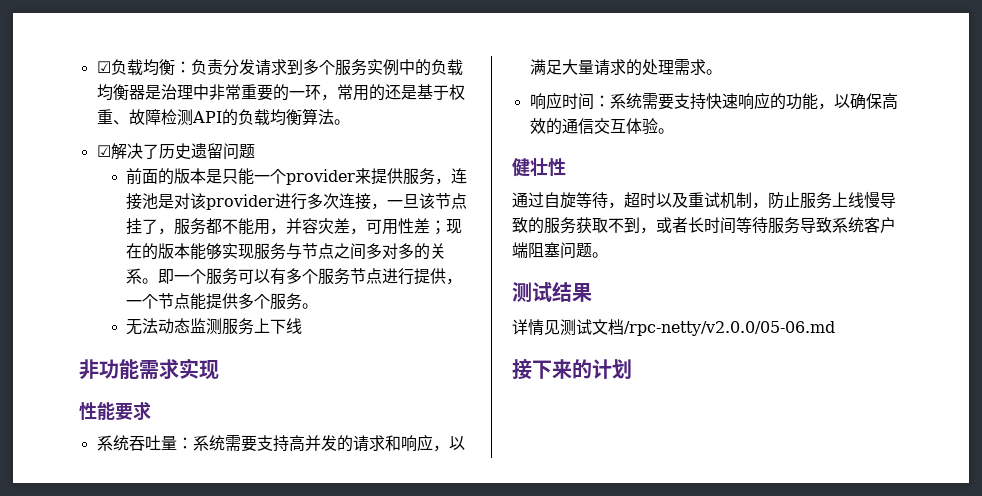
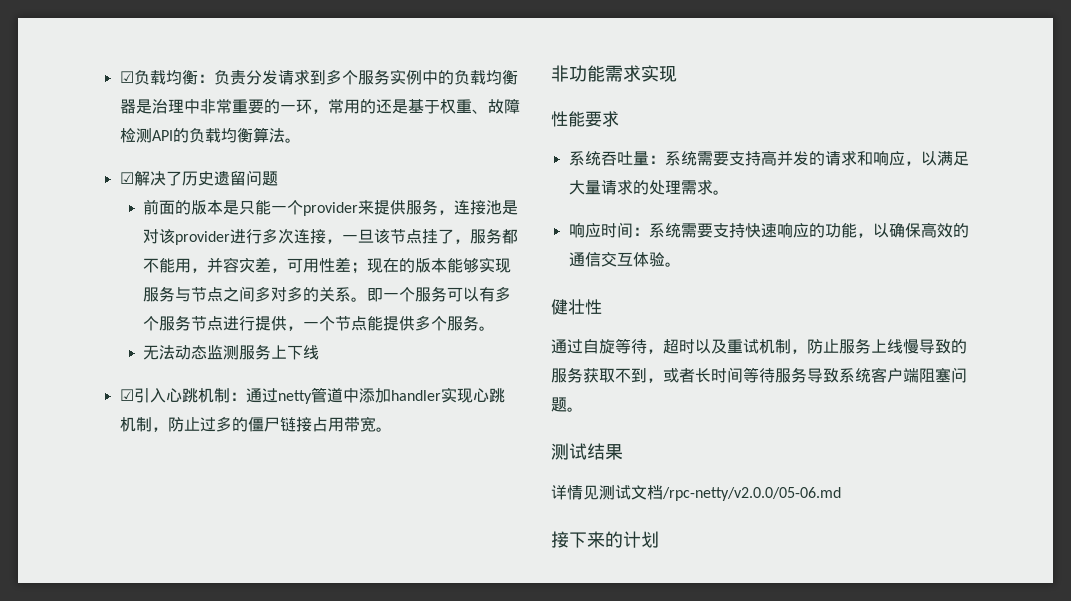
+ ☑引入心跳机制：通过netty管道中添加handler实现心跳机制，防止过多的僵尸链接占用带宽。

